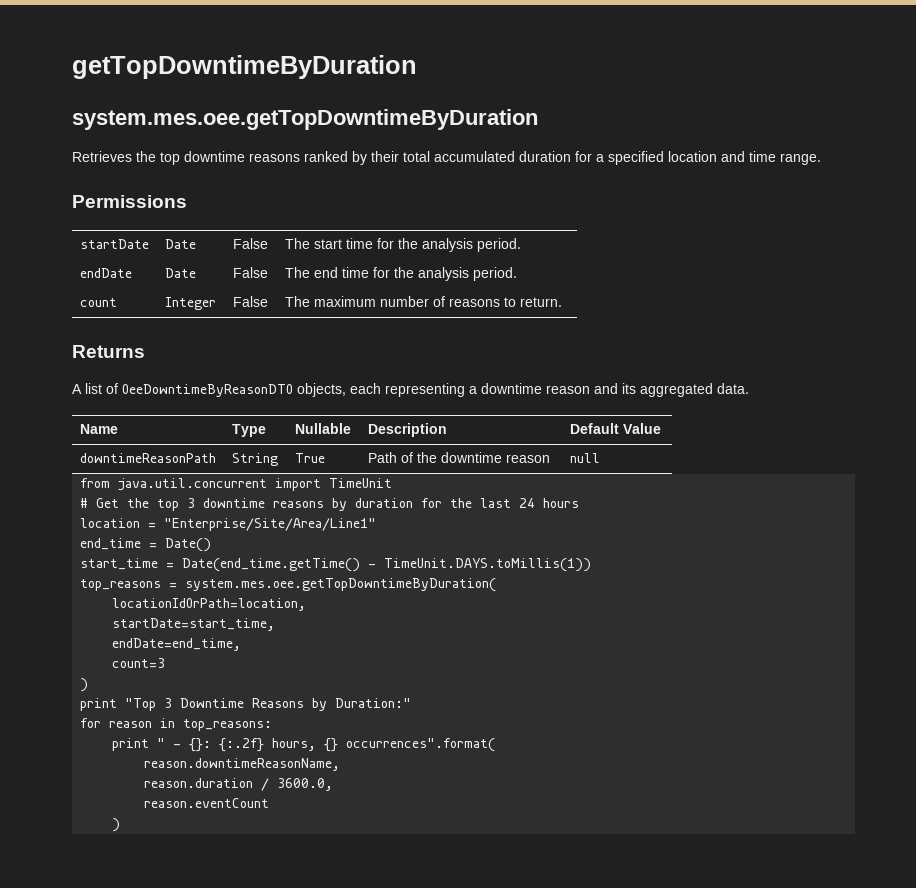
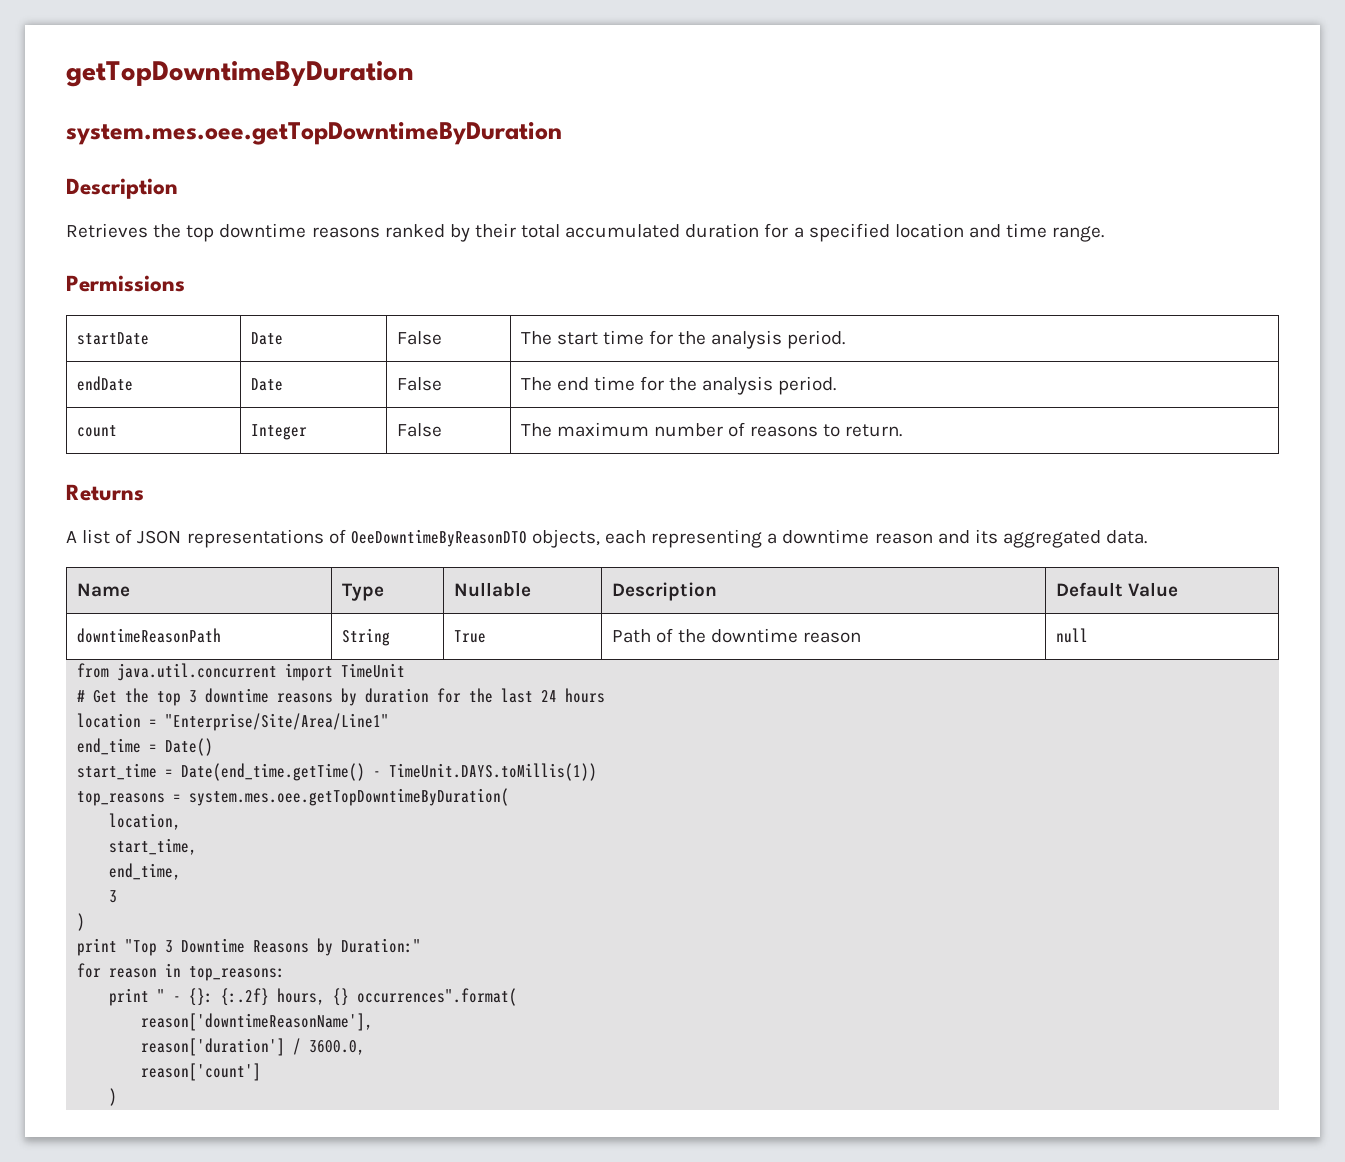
  system.mes.oee.getTopDowntimeByDuration
+ Description
- A list of OeeDowntimeByReasonDTO objects, each representing a downtime reason and its aggregated data.
+ A list of JSON representations of OeeDowntimeByReasonDTO objects, each representing a downtime reason and its aggregated data.
- locationIdOrPath=location,
- startDate=start_time,
- endDate=end_time,
- count=3
+ location,
+ start_time,
+ end_time,
+ 3
- reason.downtimeReasonName,
- reason.duration / 3600.0,
+ reason['downtimeReasonName'],
+ reason['duration'] / 3600.0,
- reason.eventCount
+ reason['count']

